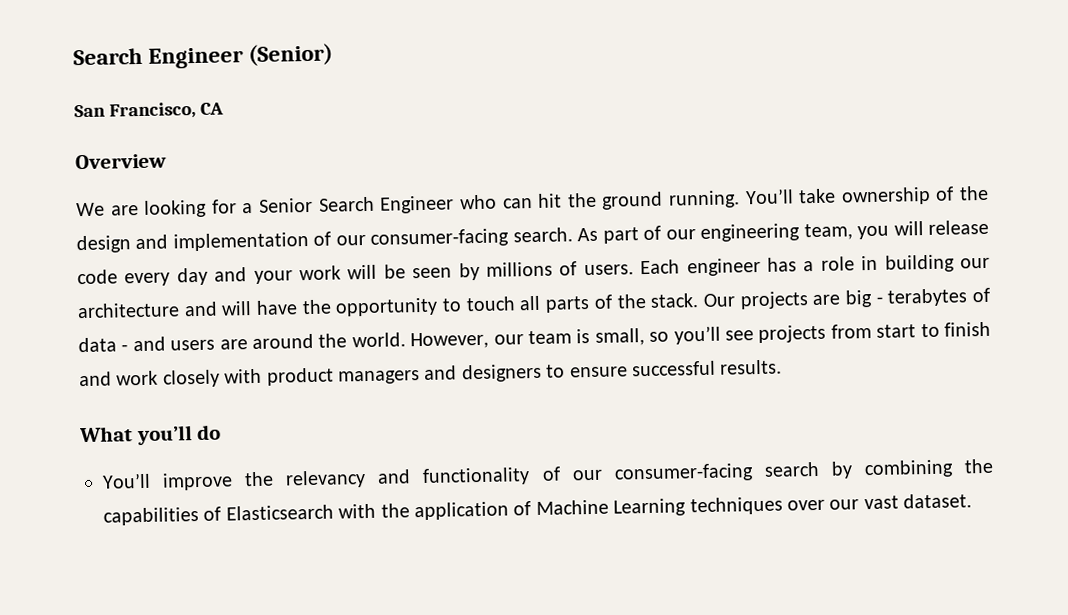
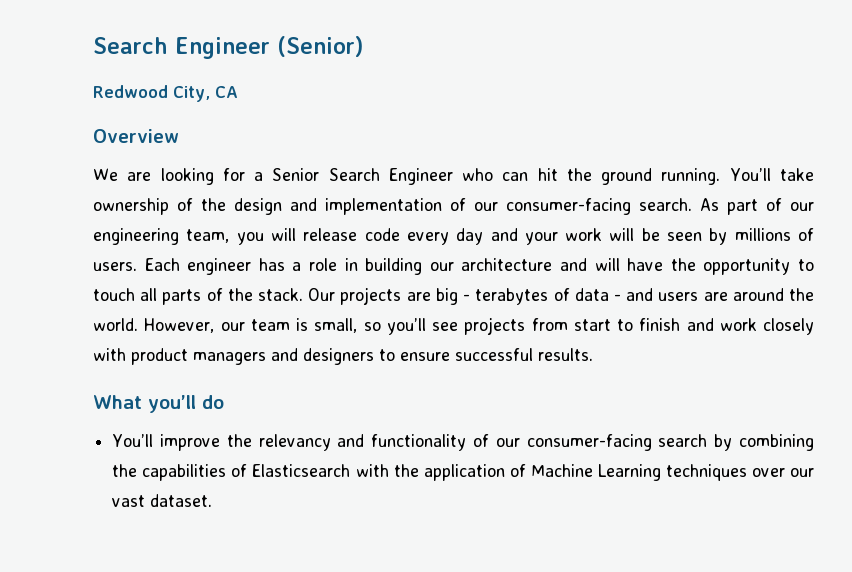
- San Francisco, CA
+ Redwood City, CA

